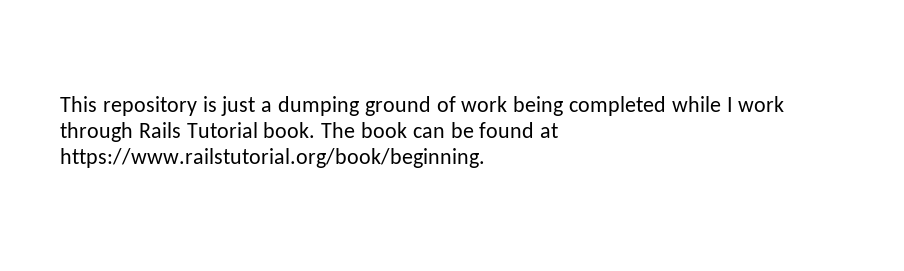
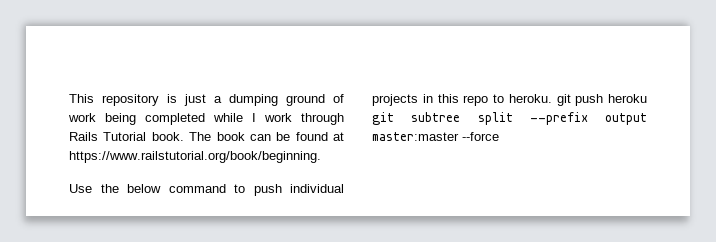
+ Use the below command to push individual projects in this repo to heroku. git push heroku git subtree split --prefix output master:master --force

